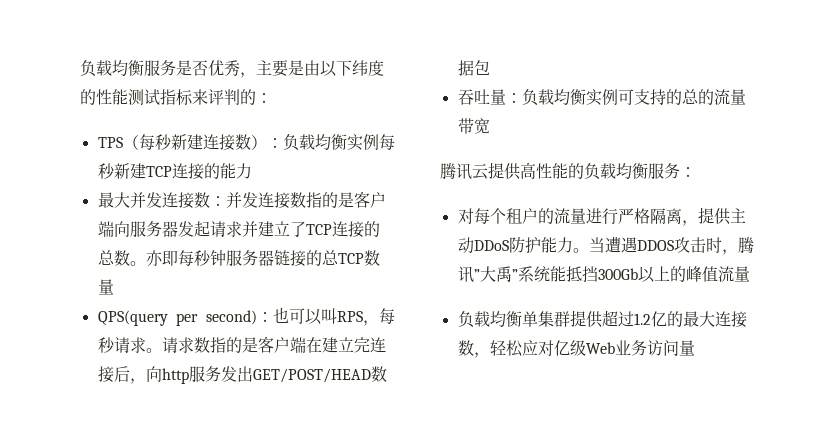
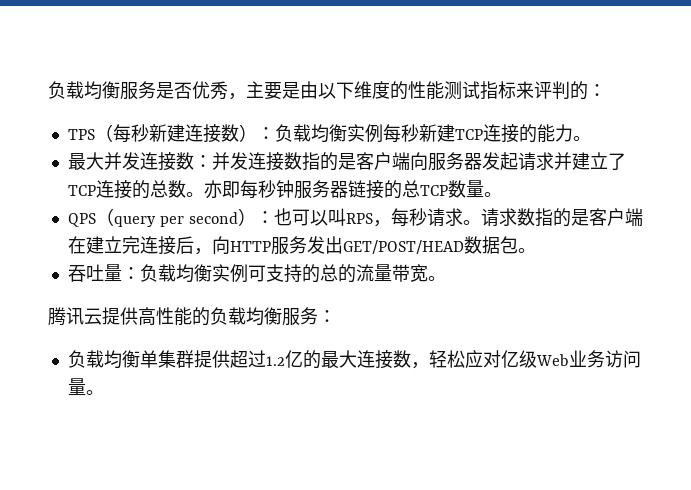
- 负载均衡服务是否优秀，主要是由以下纬度的性能测试指标来评判的：
+ 负载均衡服务是否优秀，主要是由以下维度的性能测试指标来评判的：
- TPS（每秒新建连接数）：负载均衡实例每秒新建TCP连接的能力
+ TPS（每秒新建连接数）：负载均衡实例每秒新建TCP连接的能力。
- 亦即每秒钟服务器链接的总TCP数量
- QPS(query per second)：也可以叫RPS，每秒请求。
+ 亦即每秒钟服务器链接的总TCP数量。
+ QPS（query per second）：也可以叫RPS，每秒请求。
- 请求数指的是客户端在建立完连接后，向http服务发出GET/POST/HEAD数据包
+ 请求数指的是客户端在建立完连接后，向HTTP服务发出GET/POST/HEAD数据包。
- 吞吐量：负载均衡实例可支持的总的流量带宽
+ 吞吐量：负载均衡实例可支持的总的流量带宽。
- 对每个租户的流量进行严格隔离，提供主动DDoS防护能力。当遭遇DDOS攻击时，腾讯”大禹”系统能抵挡300Gb以上的峰值流量
- 负载均衡单集群提供超过1.2亿的最大连接数，轻松应对亿级Web业务访问量
+ 负载均衡单集群提供超过1.2亿的最大连接数，轻松应对亿级Web业务访问量。

